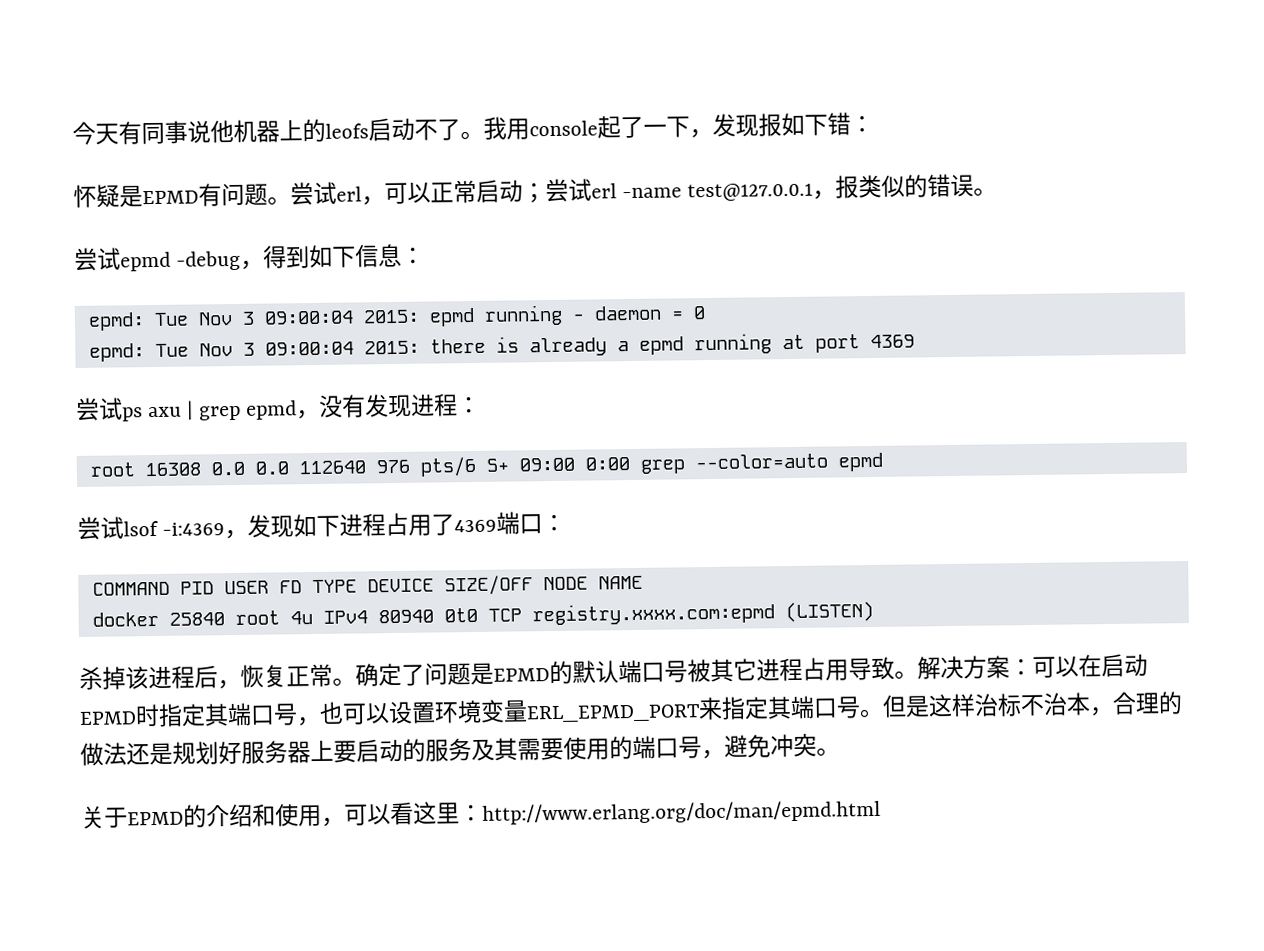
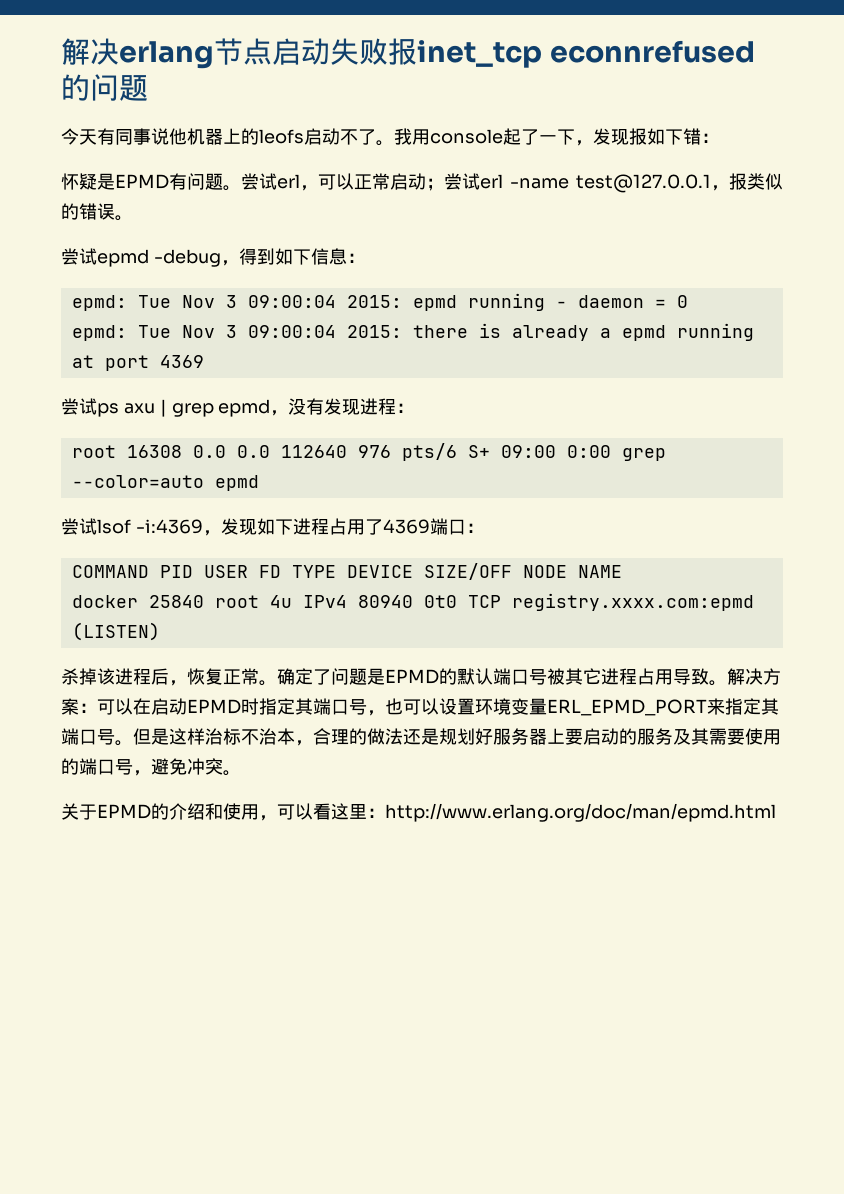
+ 解决erlang节点启动失败报inet_tcp econnrefused的问题

